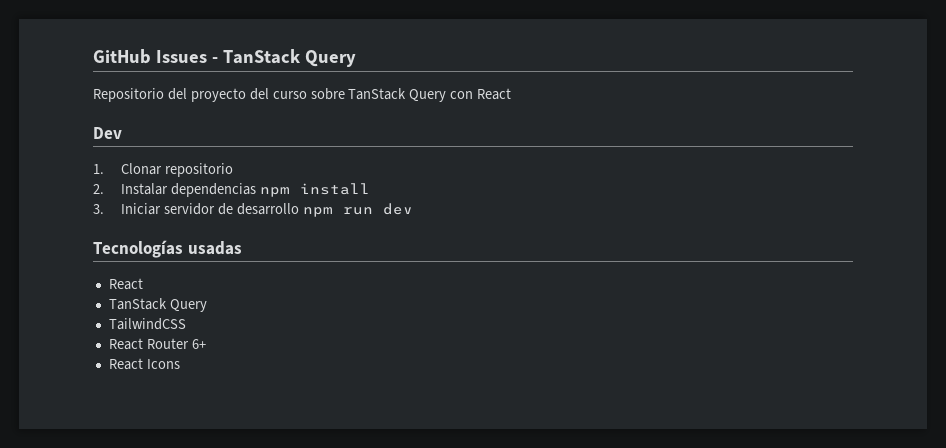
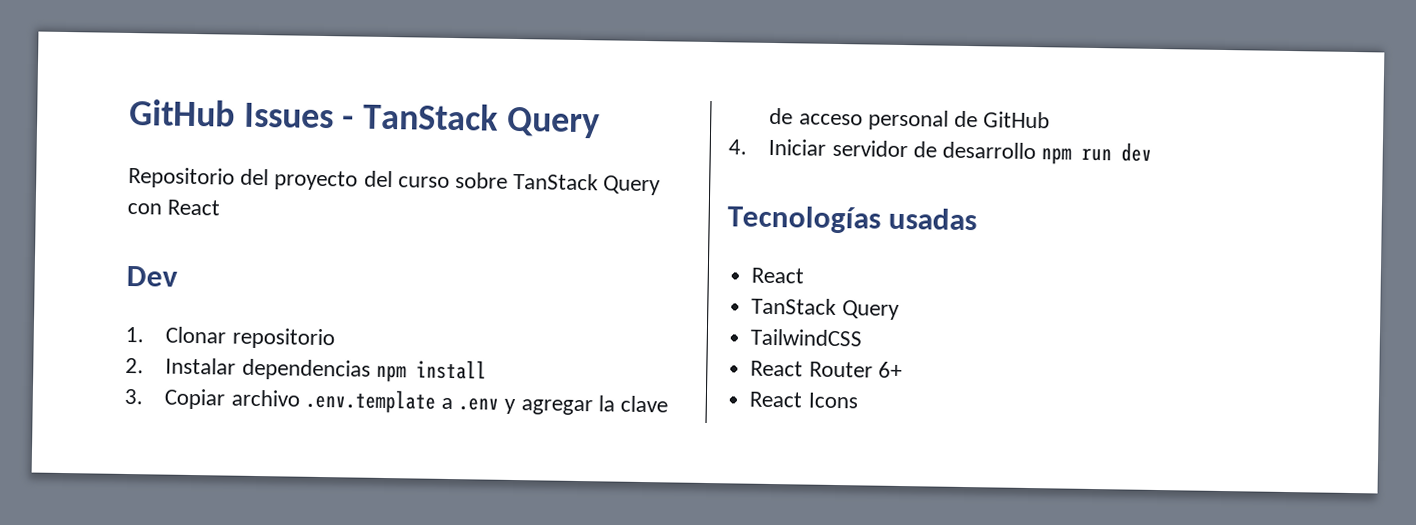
- 3. Iniciar servidor de desarrollo npm run dev
+ 3. Copiar archivo .env.template a .env y agregar la clave de acceso personal de GitHub
+ 4. Iniciar servidor de desarrollo npm run dev

